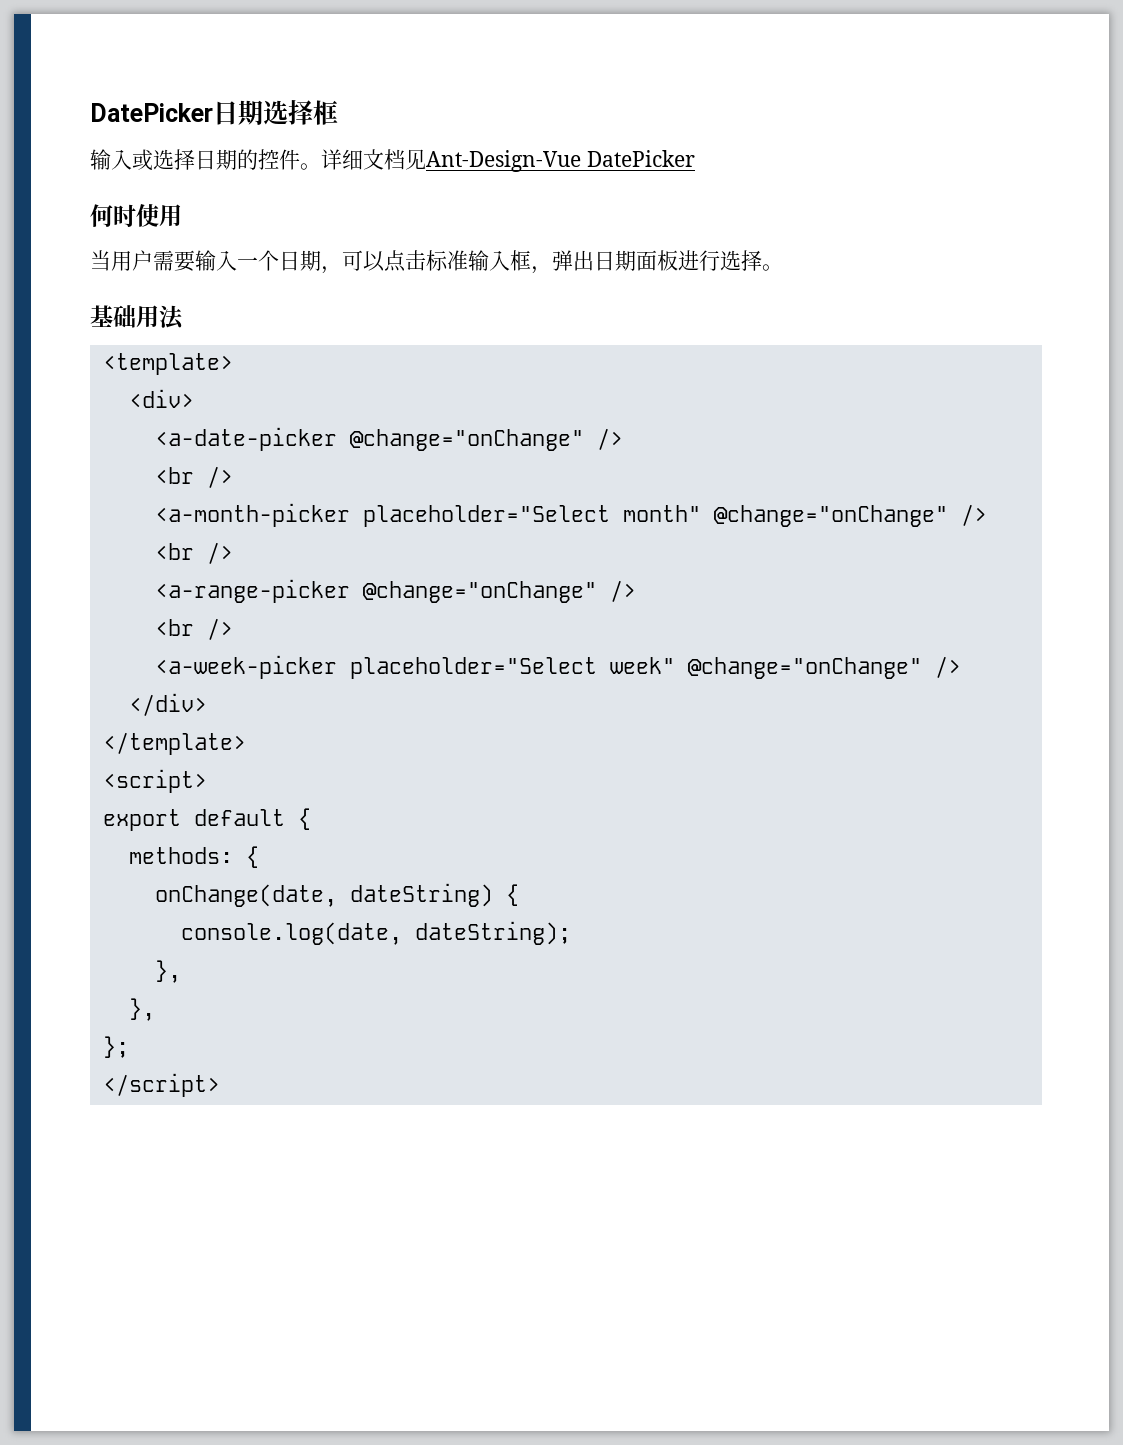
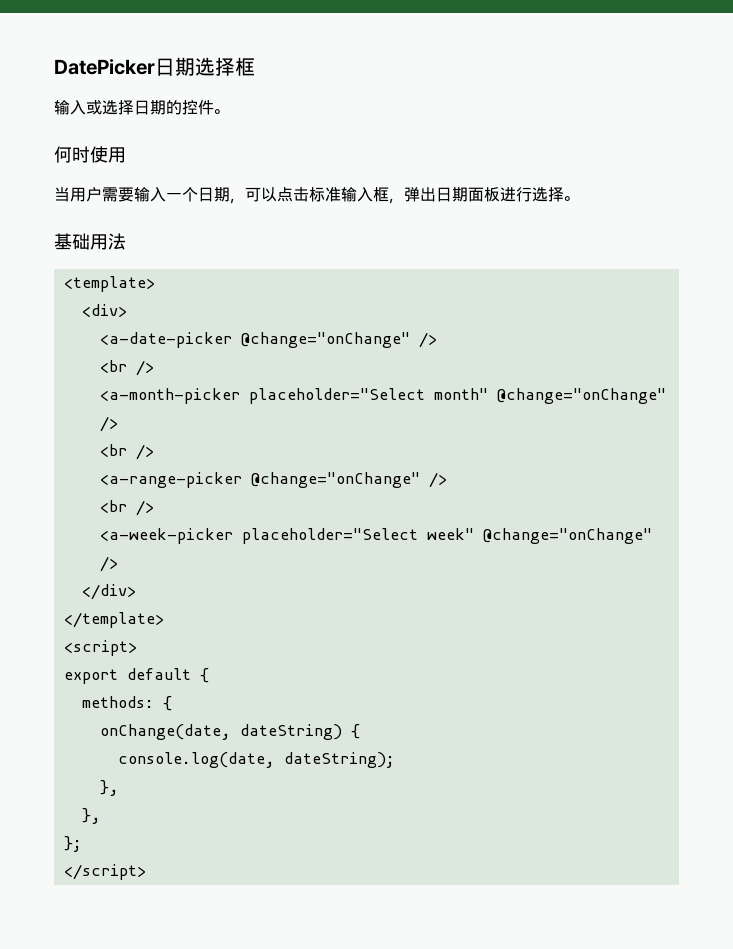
- 详细文档见Ant-Design-Vue DatePicker

